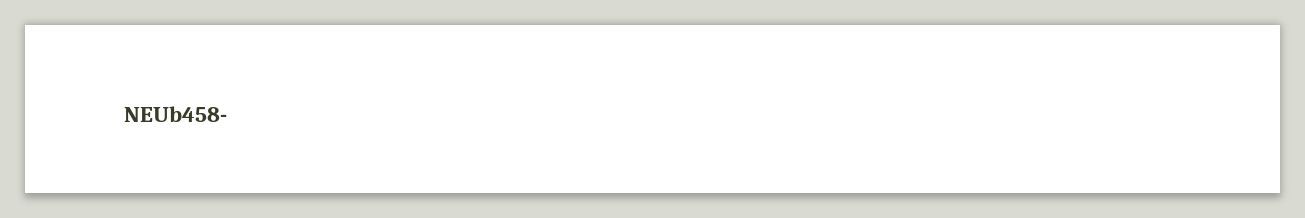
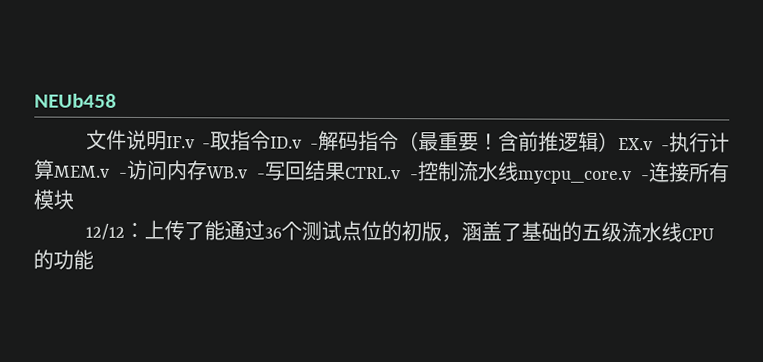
- NEUb458-
+ NEUb458
+ 文件说明IF.v -取指令ID.v -解码指令（最重要！含前推逻辑）EX.v -执行计算MEM.v -访问内存WB.v -写回结果CTRL.v -控制流水线mycpu_core.v -连接所有模块
+ 12/12：上传了能通过36个测试点位的初版，涵盖了基础的五级流水线CPU的功能

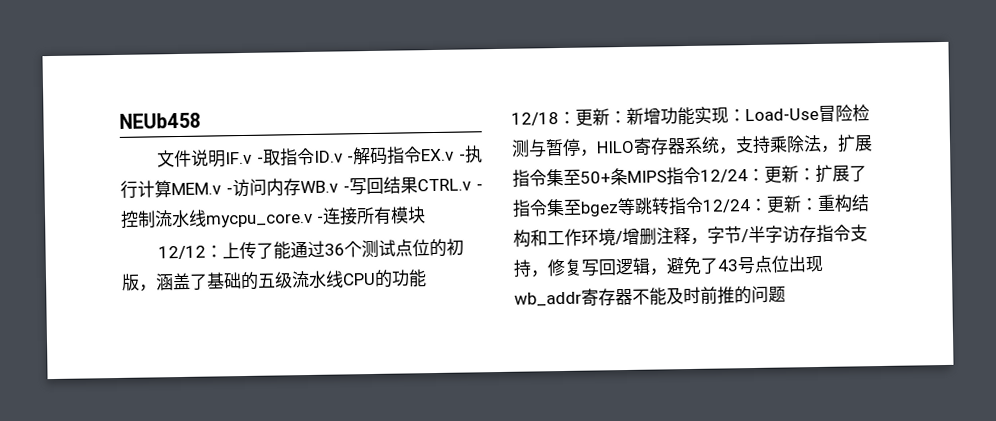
- 文件说明IF.v -取指令ID.v -解码指令（最重要！含前推逻辑）EX.v -执行计算MEM.v -访问内存WB.v -写回结果CTRL.v -控制流水线mycpu_core.v -连接所有模块
+ 文件说明IF.v -取指令ID.v -解码指令EX.v -执行计算MEM.v -访问内存WB.v -写回结果CTRL.v -控制流水线mycpu_core.v -连接所有模块
- 12/12：上传了能通过36个测试点位的初版，涵盖了基础的五级流水线CPU的功能
+ 12/12：上传了能通过36个测试点位的初版，涵盖了基础的五级流水线CPU的功能12/18：更新：新增功能实现：Load-Use冒险检测与暂停，HILO寄存器系统，支持乘除法，扩展指令集至50+条MIPS指令12/24：更新：扩展了指令集至bgez等跳转指令12/24：更新：重构结构和工作环境/增删注释，字节/半字访存指令支持，修复写回逻辑，避免了43号点位出现wb_addr寄存器不能及时前推的问题

